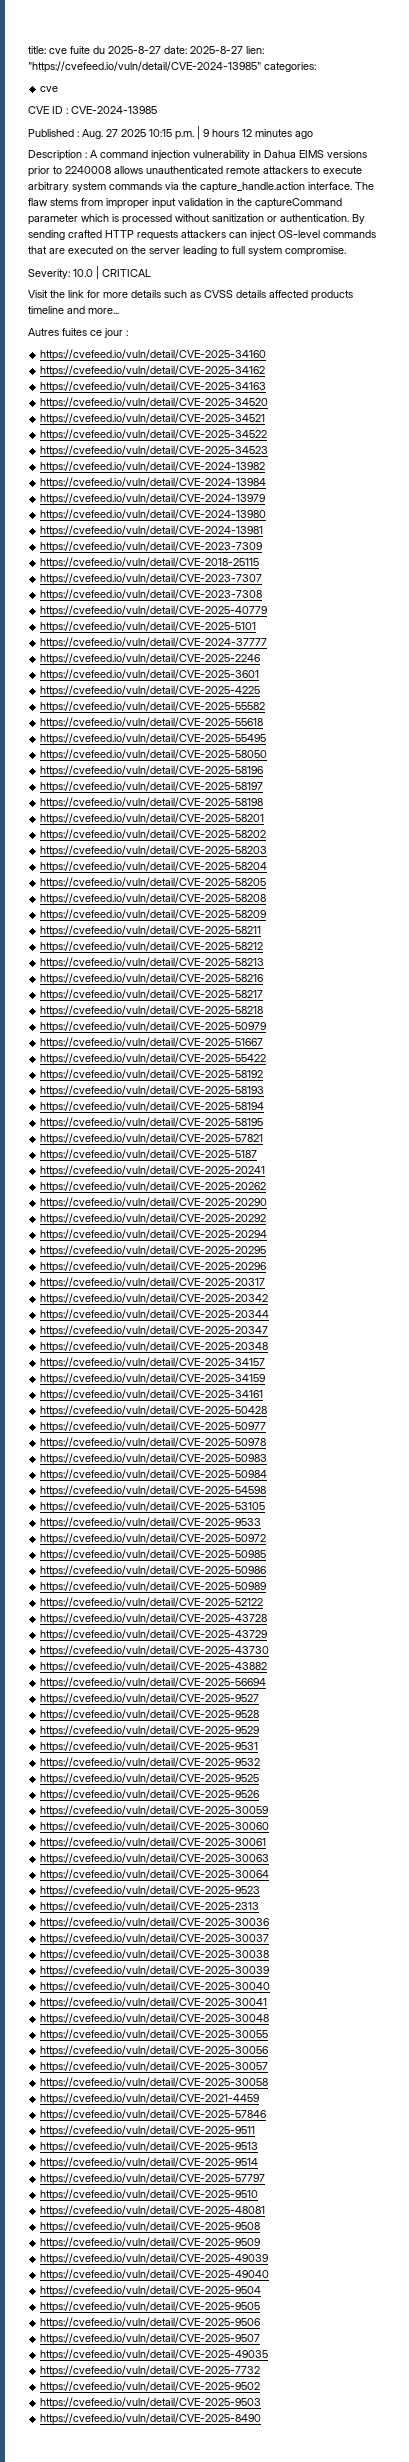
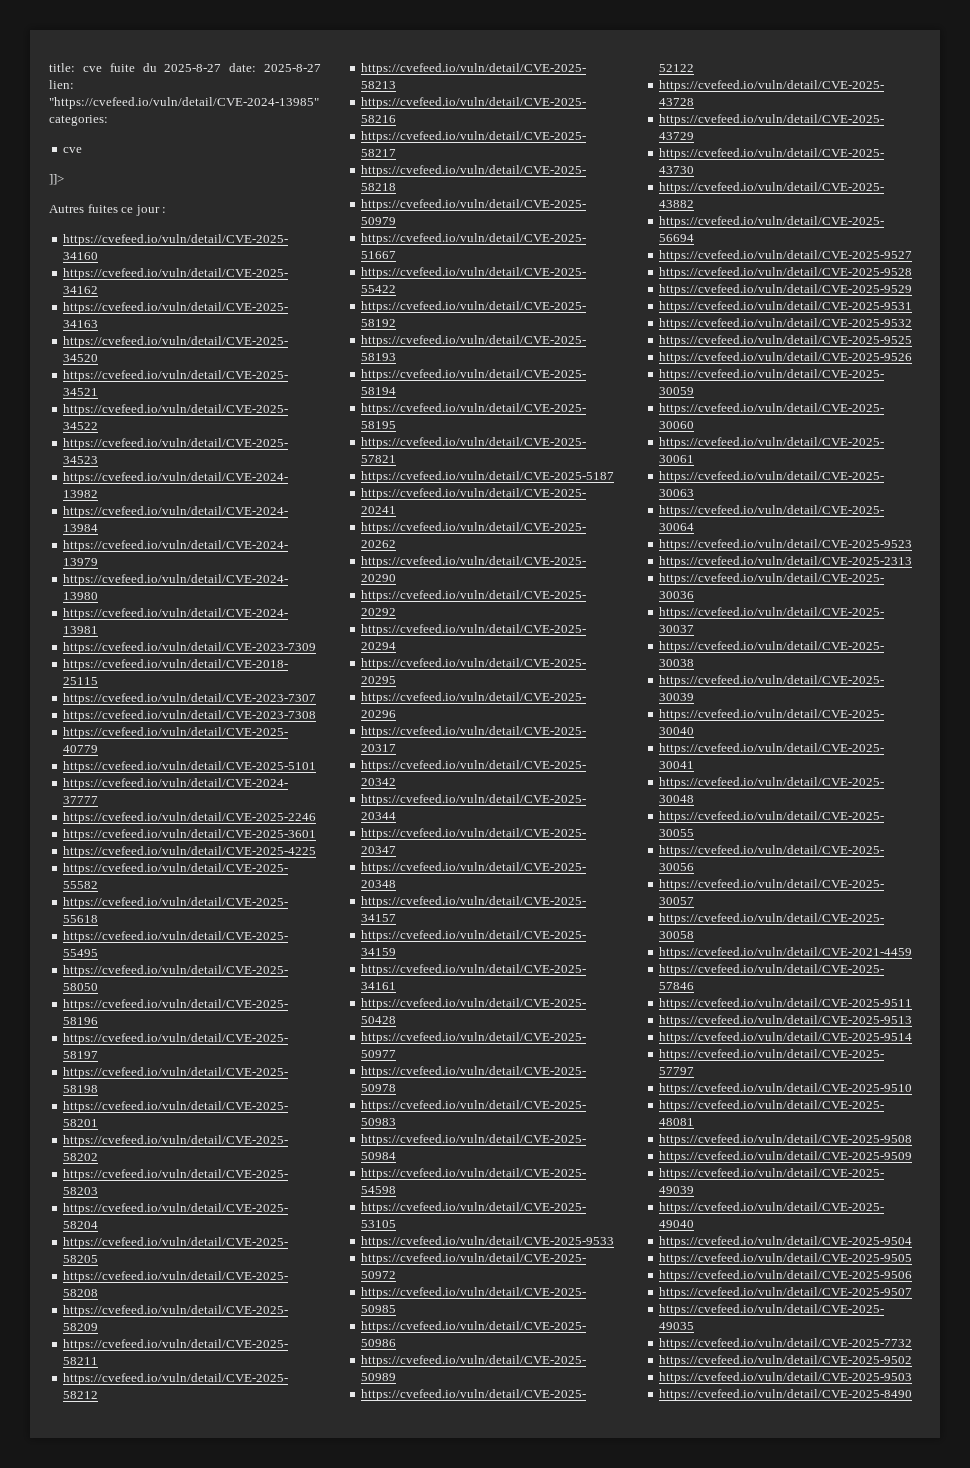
- CVE ID : CVE-2024-13985
- Published : Aug. 27 2025 10:15 p.m. | 9 hours 12 minutes ago
- Description : A command injection vulnerability in Dahua EIMS versions prior to 2240008 allows unauthenticated remote attackers to execute arbitrary system commands via the capture_handle.action interface. The flaw stems from improper input validation in the captureCommand parameter which is processed without sanitization or authentication. By sending crafted HTTP requests attackers can inject OS-level commands that are executed on the server leading to full system compromise.
- Severity: 10.0 | CRITICAL
- Visit the link for more details such as CVSS details affected products timeline and more...
+ ]]>

